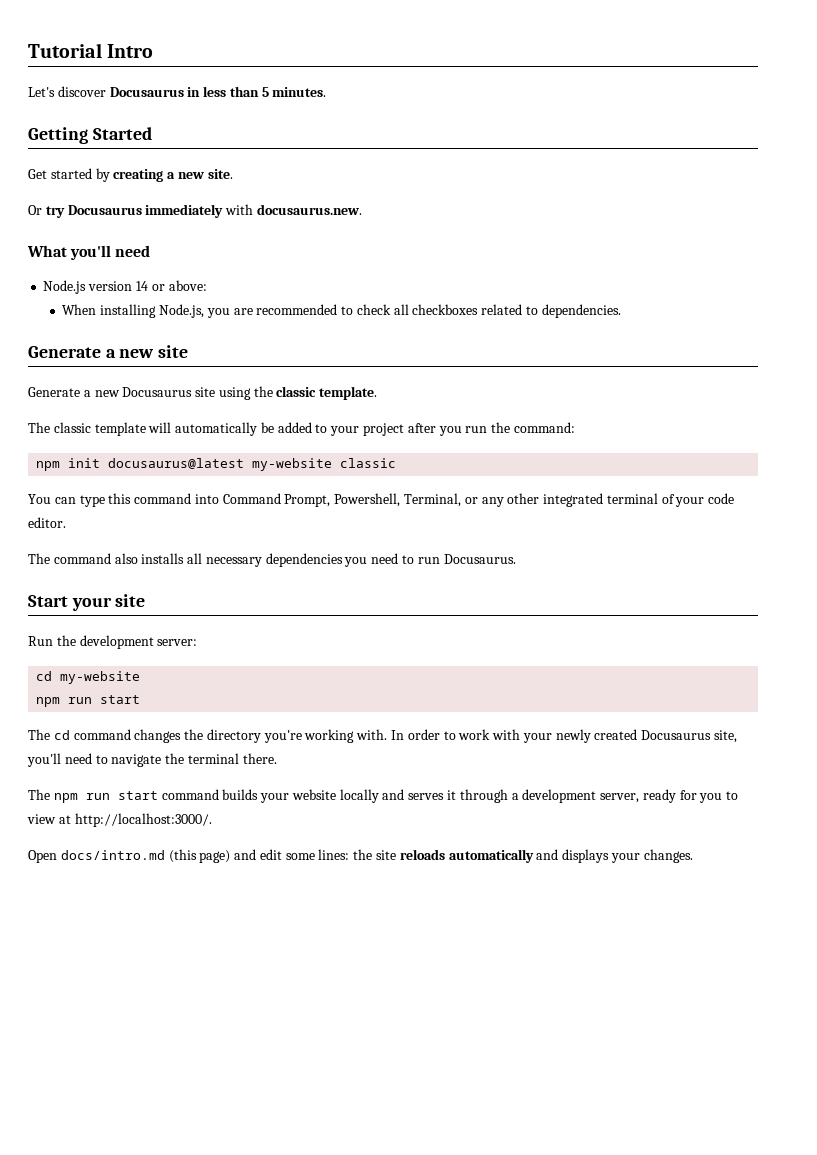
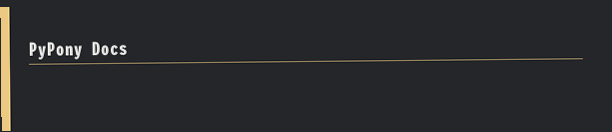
- Tutorial Intro
- Let's discover Docusaurus in less than 5 minutes.
- Getting Started
- Get started by creating a new site.
- Or try Docusaurus immediately with docusaurus.new.
- What you'll need
- Node.js version 14 or above:
- When installing Node.js, you are recommended to check all checkboxes related to dependencies.
- Generate a new site
- Generate a new Docusaurus site using the classic template.
- The classic template will automatically be added to your project after you run the command:
- npm init docusaurus@latest my-website classic
- You can type this command into Command Prompt, Powershell, Terminal, or any other integrated terminal of your code editor.
- The command also installs all necessary dependencies you need to run Docusaurus.
- Start your site
- Run the development server:
- cd my-website
- npm run start
- The cd command changes the directory you're working with. In order to work with your newly created Docusaurus site, you'll need to navigate the terminal there.
- The npm run start command builds your website locally and serves it through a development server, ready for you to view at http://localhost:3000/.
- Open docs/intro.md (this page) and edit some lines: the site reloads automatically and displays your changes.
+ PyPony Docs

